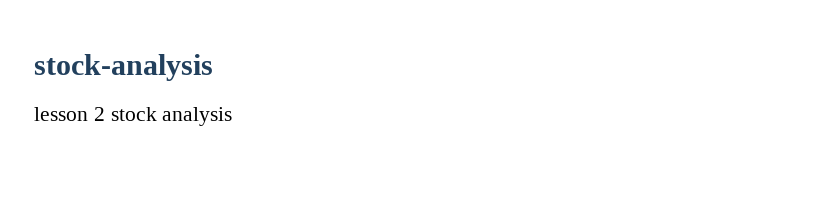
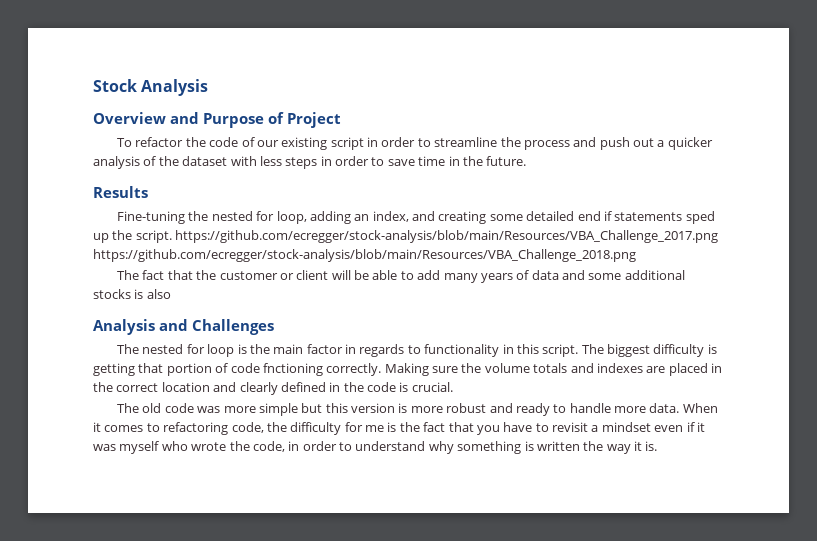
- stock-analysis
- lesson 2 stock analysis
+ Stock Analysis
+ Overview and Purpose of Project
+ To refactor the code of our existing script in order to streamline the process and push out a quicker analysis of the dataset with less steps in order to save time in the future.
+ Results
+ Fine-tuning the nested for loop, adding an index, and creating some detailed end if statements sped up the script. https://github.com/ecregger/stock-analysis/blob/main/Resources/VBA_Challenge_2017.png https://github.com/ecregger/stock-analysis/blob/main/Resources/VBA_Challenge_2018.png
+ The fact that the customer or client will be able to add many years of data and some additional stocks is also
+ Analysis and Challenges
+ The nested for loop is the main factor in regards to functionality in this script. The biggest difficulty is getting that portion of code fnctioning correctly. Making sure the volume totals and indexes are placed in the correct location and clearly defined in the code is crucial.
+ The old code was more simple but this version is more robust and ready to handle more data. When it comes to refactoring code, the difficulty for me is the fact that you have to revisit a mindset even if it was myself who wrote the code, in order to understand why something is written the way it is.

